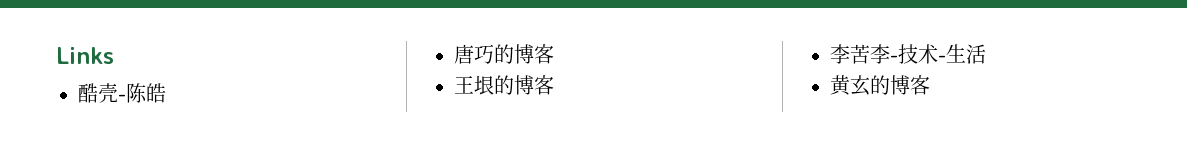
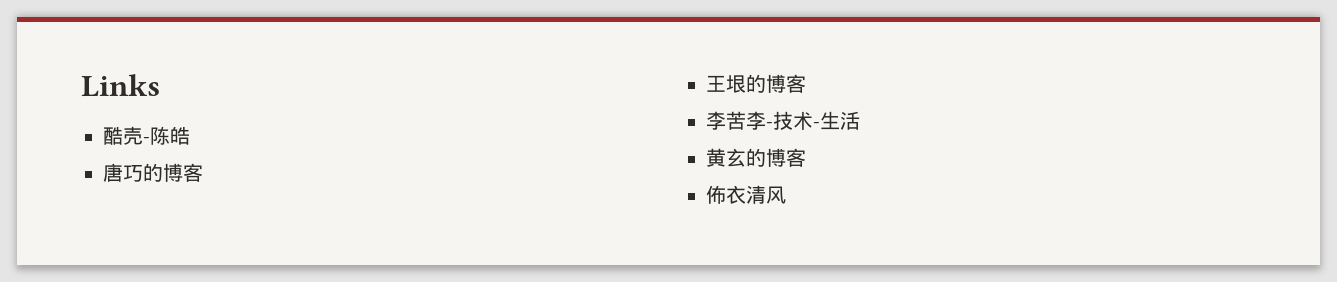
+ 佈衣清风

